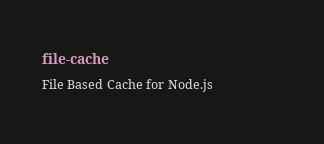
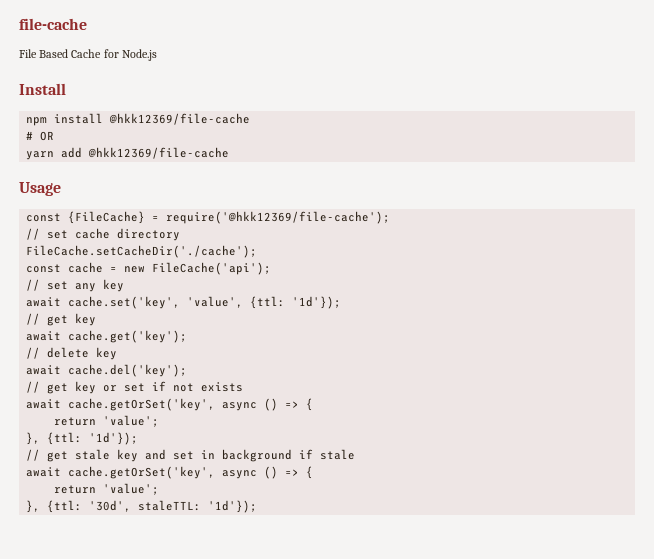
+ Install
+ npm install @hkk12369/file-cache
+ # OR
+ yarn add @hkk12369/file-cache
+ Usage
+ const {FileCache} = require('@hkk12369/file-cache');
+ // set cache directory
+ FileCache.setCacheDir('./cache');
+ const cache = new FileCache('api');
+ // set any key
+ await cache.set('key', 'value', {ttl: '1d'});
+ // get key
+ await cache.get('key');
+ // delete key
+ await cache.del('key');
+ // get key or set if not exists
+ await cache.getOrSet('key', async () => {
+ return 'value';
+ }, {ttl: '1d'});
+ // get stale key and set in background if stale
+ await cache.getOrSet('key', async () => {
+ return 'value';
+ }, {ttl: '30d', staleTTL: '1d'});

